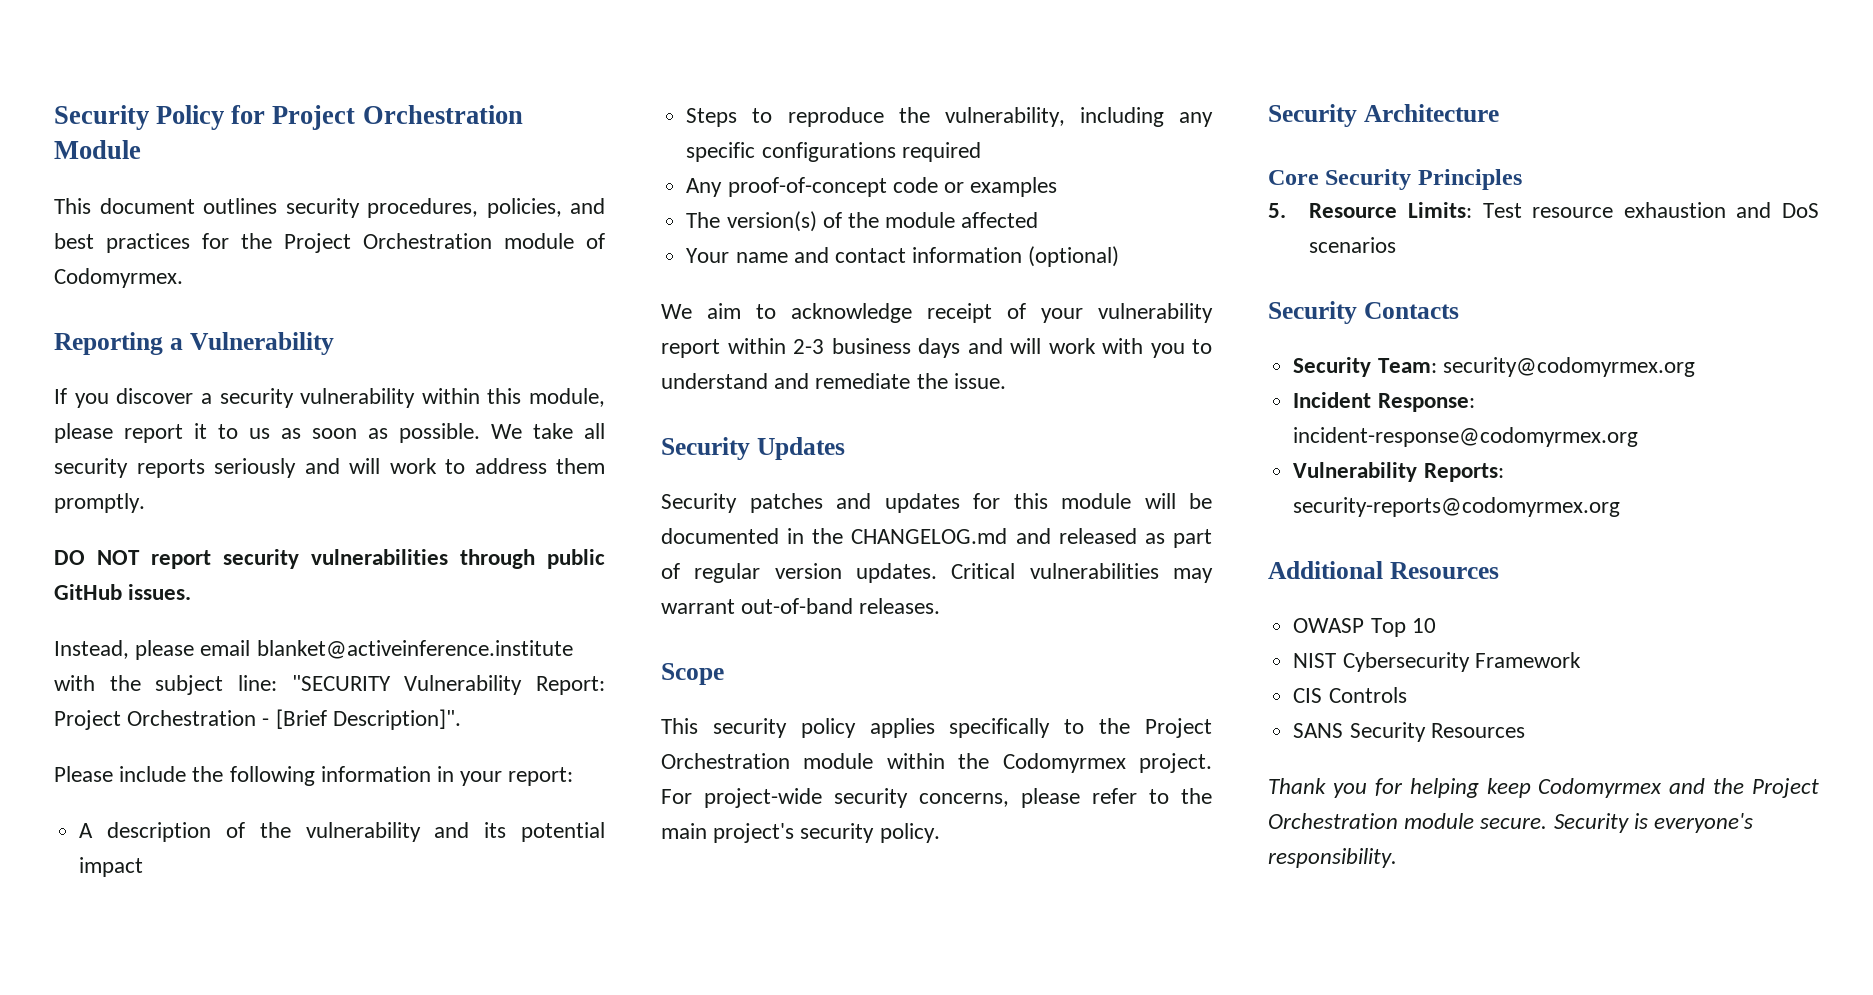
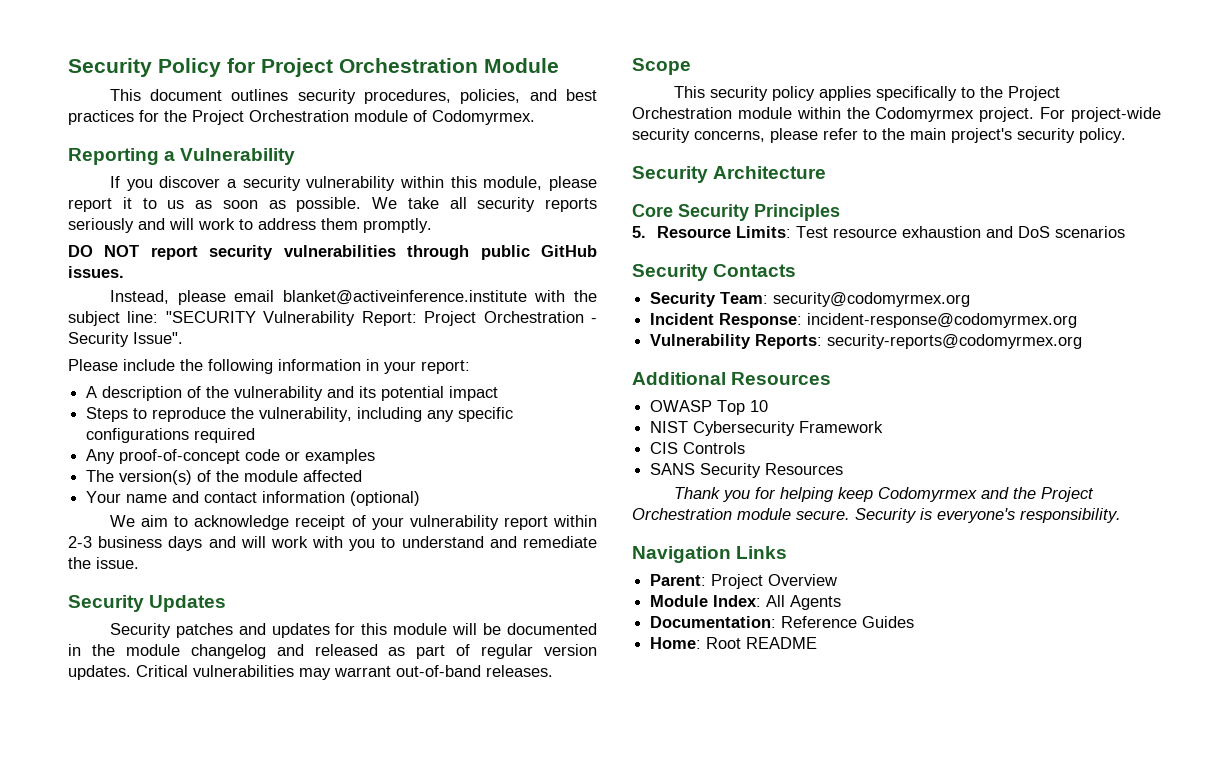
- Instead, please email blanket@activeinference.institute with the subject line: "SECURITY Vulnerability Report: Project Orchestration - [Brief Description]".
+ Instead, please email blanket@activeinference.institute with the subject line: "SECURITY Vulnerability Report: Project Orchestration - Security Issue".
- Security patches and updates for this module will be documented in the CHANGELOG.md and released as part of regular version updates.
+ Security patches and updates for this module will be documented in the module changelog and released as part of regular version updates.
+ Navigation Links
+ Parent: Project Overview
+ Module Index: All Agents
+ Documentation: Reference Guides
+ Home: Root README

